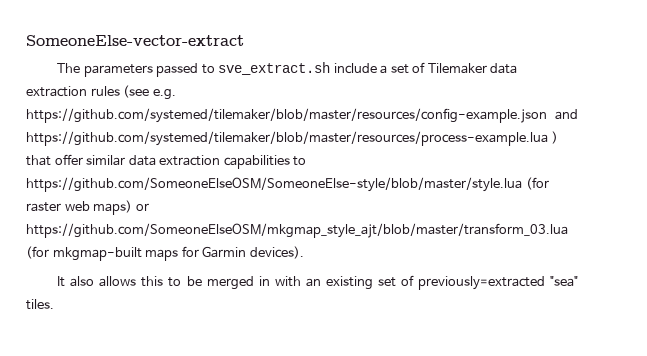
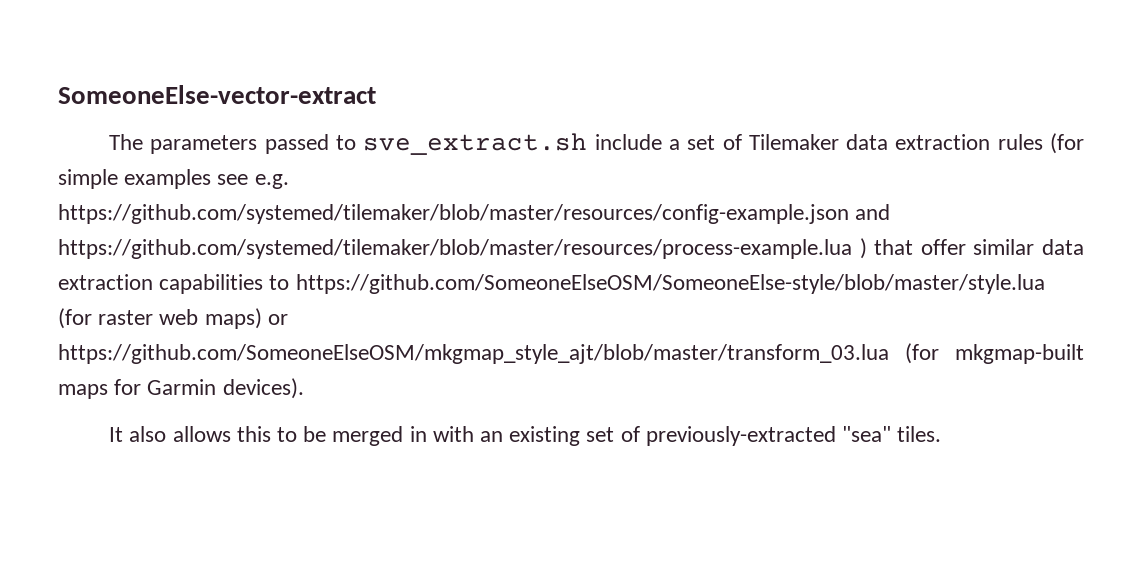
- The parameters passed to sve_extract.sh include a set of Tilemaker data extraction rules (see e.g. https://github.com/systemed/tilemaker/blob/master/resources/config-example.json and https://github.com/systemed/tilemaker/blob/master/resources/process-example.lua ) that offer similar data extraction capabilities to https://github.com/SomeoneElseOSM/SomeoneElse-style/blob/master/style.lua (for raster web maps) or https://github.com/SomeoneElseOSM/mkgmap_style_ajt/blob/master/transform_03.lua (for mkgmap-built maps for Garmin devices).
+ The parameters passed to sve_extract.sh include a set of Tilemaker data extraction rules (for simple examples see e.g. https://github.com/systemed/tilemaker/blob/master/resources/config-example.json and https://github.com/systemed/tilemaker/blob/master/resources/process-example.lua ) that offer similar data extraction capabilities to https://github.com/SomeoneElseOSM/SomeoneElse-style/blob/master/style.lua (for raster web maps) or https://github.com/SomeoneElseOSM/mkgmap_style_ajt/blob/master/transform_03.lua (for mkgmap-built maps for Garmin devices).
- It also allows this to be merged in with an existing set of previously=extracted "sea" tiles.
+ It also allows this to be merged in with an existing set of previously-extracted "sea" tiles.

